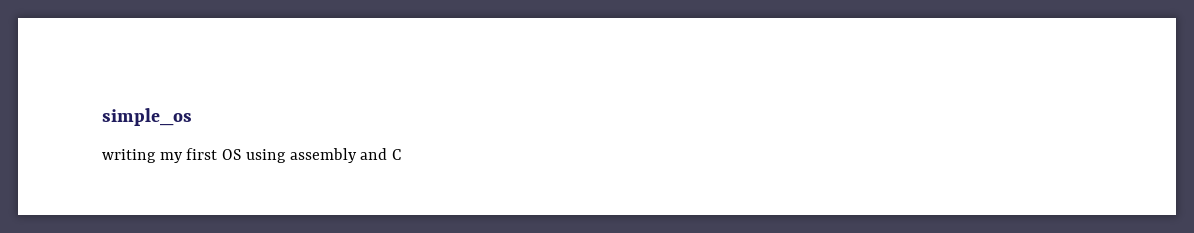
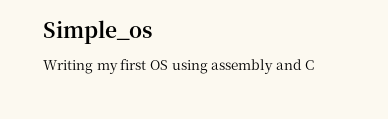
- simple_os
- writing my first OS using assembly and C
+ Simple_os
+ Writing my first OS using assembly and C

